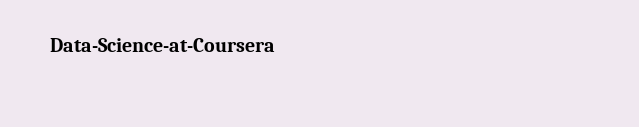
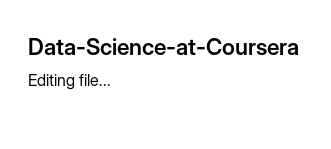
+ Editing file...

